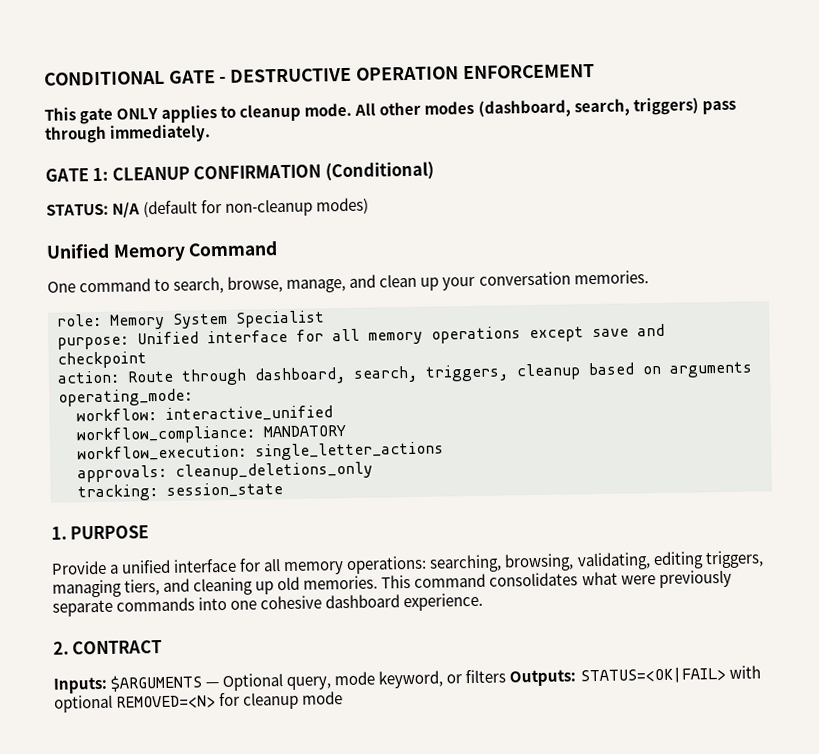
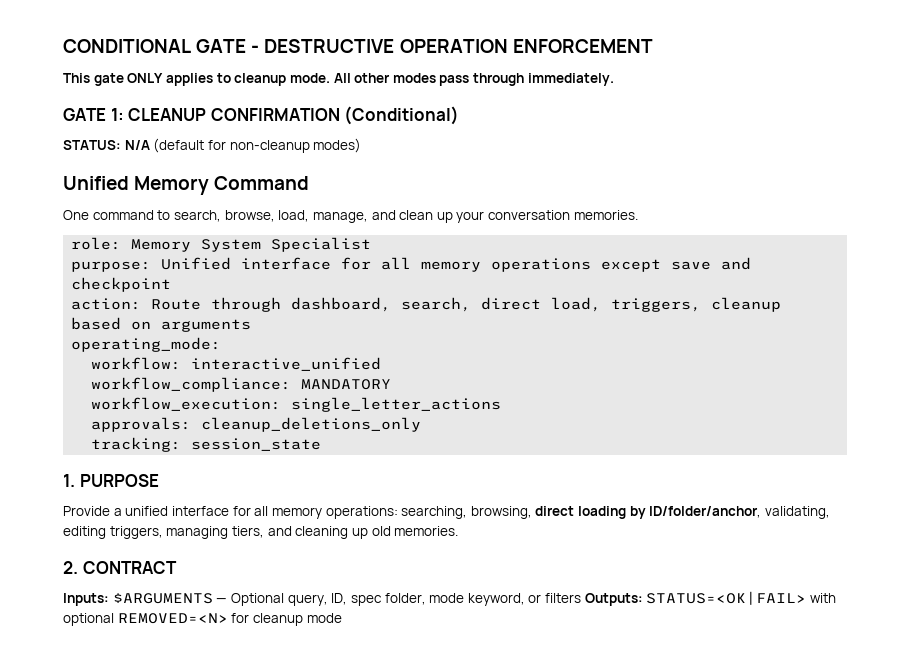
- All other modes (dashboard, search, triggers) pass through immediately.
+ All other modes pass through immediately.
- One command to search, browse, manage, and clean up your conversation memories.
+ One command to search, browse, load, manage, and clean up your conversation memories.
- action: Route through dashboard, search, triggers, cleanup based on arguments
+ action: Route through dashboard, search, direct load, triggers, cleanup based on arguments
- Provide a unified interface for all memory operations: searching, browsing, validating, editing triggers, managing tiers, and cleaning up old memories. This command consolidates what were previously separate commands into one cohesive dashboard experience.
+ Provide a unified interface for all memory operations: searching, browsing, direct loading by ID/folder/anchor, validating, editing triggers, managing tiers, and cleaning up old memories.
- Inputs: $ARGUMENTS — Optional query, mode keyword, or filters Outputs: STATUS=<OK|FAIL> with optional REMOVED=<N> for cleanup mode
+ Inputs: $ARGUMENTS — Optional query, ID, spec folder, mode keyword, or filters Outputs: STATUS=<OK|FAIL> with optional REMOVED=<N> for cleanup mode

